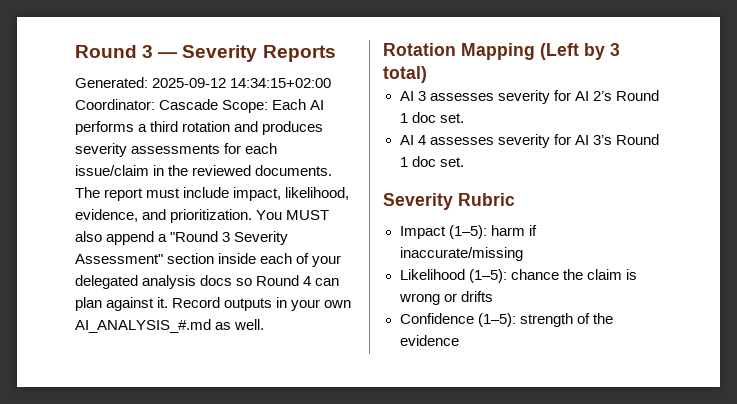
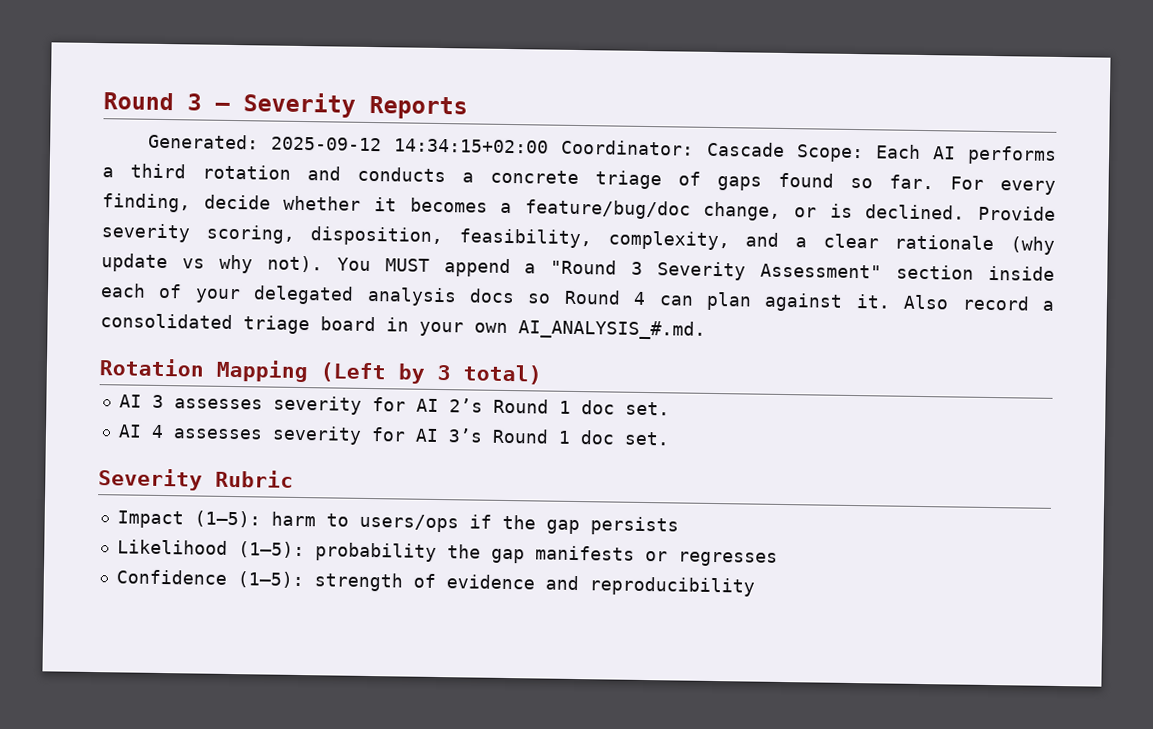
- Generated: 2025-09-12 14:34:15+02:00 Coordinator: Cascade Scope: Each AI performs a third rotation and produces severity assessments for each issue/claim in the reviewed documents. The report must include impact, likelihood, evidence, and prioritization.
+ Generated: 2025-09-12 14:34:15+02:00 Coordinator: Cascade Scope: Each AI performs a third rotation and conducts a concrete triage of gaps found so far. For every finding, decide whether it becomes a feature/bug/doc change, or is declined. Provide severity scoring, disposition, feasibility, complexity, and a clear rationale (why update vs why not).
- You MUST also append a "Round 3 Severity Assessment" section inside each of your delegated analysis docs so Round 4 can plan against it.
+ You MUST append a "Round 3 Severity Assessment" section inside each of your delegated analysis docs so Round 4 can plan against it.
- Record outputs in your own AI_ANALYSIS_#.md as well.
+ Also record a consolidated triage board in your own AI_ANALYSIS_#.md.
- Impact (1–5): harm if inaccurate/missing
- Likelihood (1–5): chance the claim is wrong or drifts
+ Impact (1–5): harm to users/ops if the gap persists
+ Likelihood (1–5): probability the gap manifests or regresses
- Confidence (1–5): strength of the evidence
+ Confidence (1–5): strength of evidence and reproducibility

